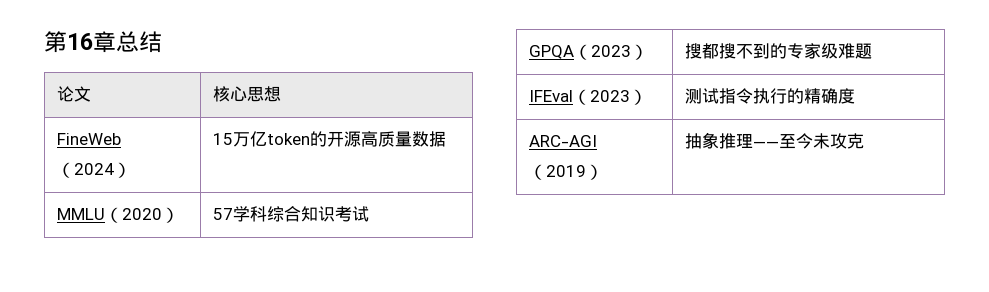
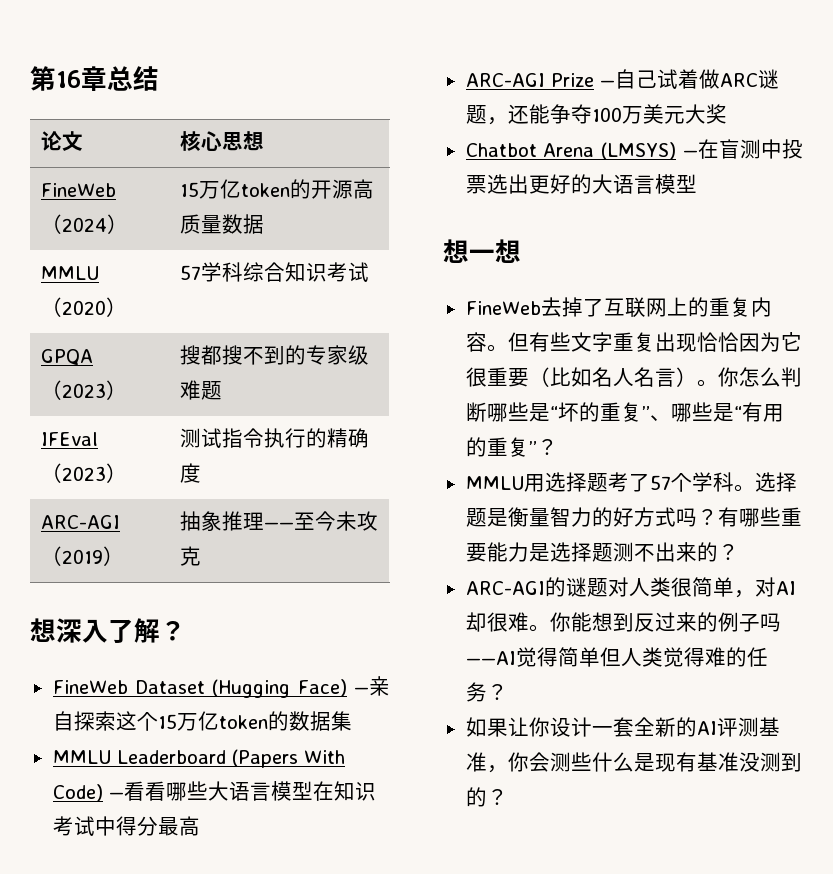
+ 想深入了解？
+ FineWeb Dataset (Hugging Face) —亲自探索这个15万亿token的数据集
+ MMLU Leaderboard (Papers With Code) —看看哪些大语言模型在知识考试中得分最高
+ ARC-AGI Prize —自己试着做ARC谜题，还能争夺100万美元大奖
+ Chatbot Arena (LMSYS) —在盲测中投票选出更好的大语言模型
+ 想一想
+ FineWeb去掉了互联网上的重复内容。但有些文字重复出现恰恰因为它很重要（比如名人名言）。你怎么判断哪些是“坏的重复”、哪些是“有用的重复”？
+ MMLU用选择题考了57个学科。选择题是衡量智力的好方式吗？有哪些重要能力是选择题测不出来的？
+ ARC-AGI的谜题对人类很简单，对AI却很难。你能想到反过来的例子吗——AI觉得简单但人类觉得难的任务？
+ 如果让你设计一套全新的AI评测基准，你会测些什么是现有基准没测到的？

